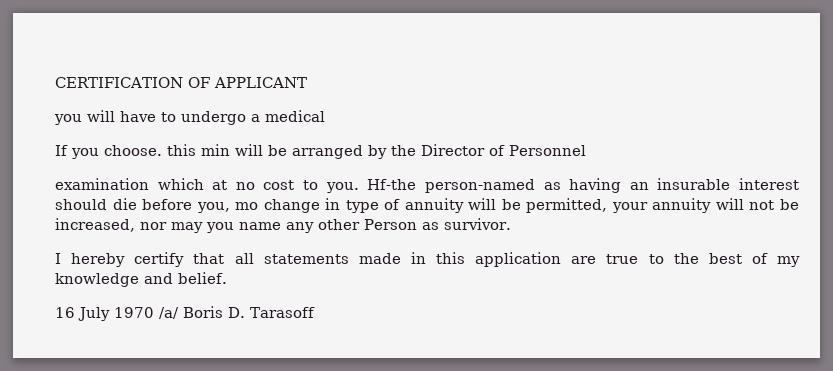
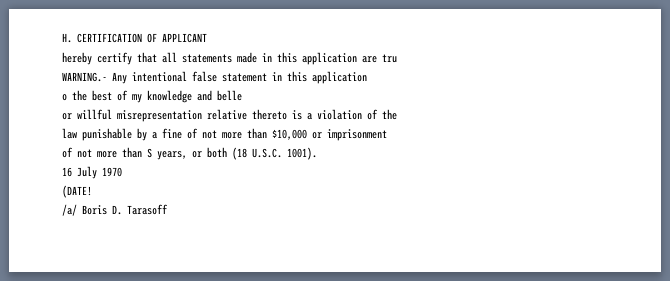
- CERTIFICATION OF APPLICANT
+ H. CERTIFICATION OF APPLICANT
- you will have to undergo a medical
- If you choose. this min will be arranged by the Director of Personnel
- examination which at no cost to you. Hf-the person-named as having an insurable interest should die before you, mo change in type of annuity will be permitted, your annuity will not be increased, nor may you name any other Person as survivor.
- I hereby certify that all statements made in this application are true to the best of my knowledge and belief.
+ hereby certify that all statements made in this application are tru
+ WARNING.- Any intentional false statement in this application
+ o the best of my knowledge and belle
+ or willful misrepresentation relative thereto is a violation of the
+ law punishable by a fine of not more than $10,000 or imprisonment
+ of not more than S years, or both (18 U.S.C. 1001).
- 16 July 1970 /a/ Boris D. Tarasoff
+ 16 July 1970
+ (DATE!
+ /a/ Boris D. Tarasoff

